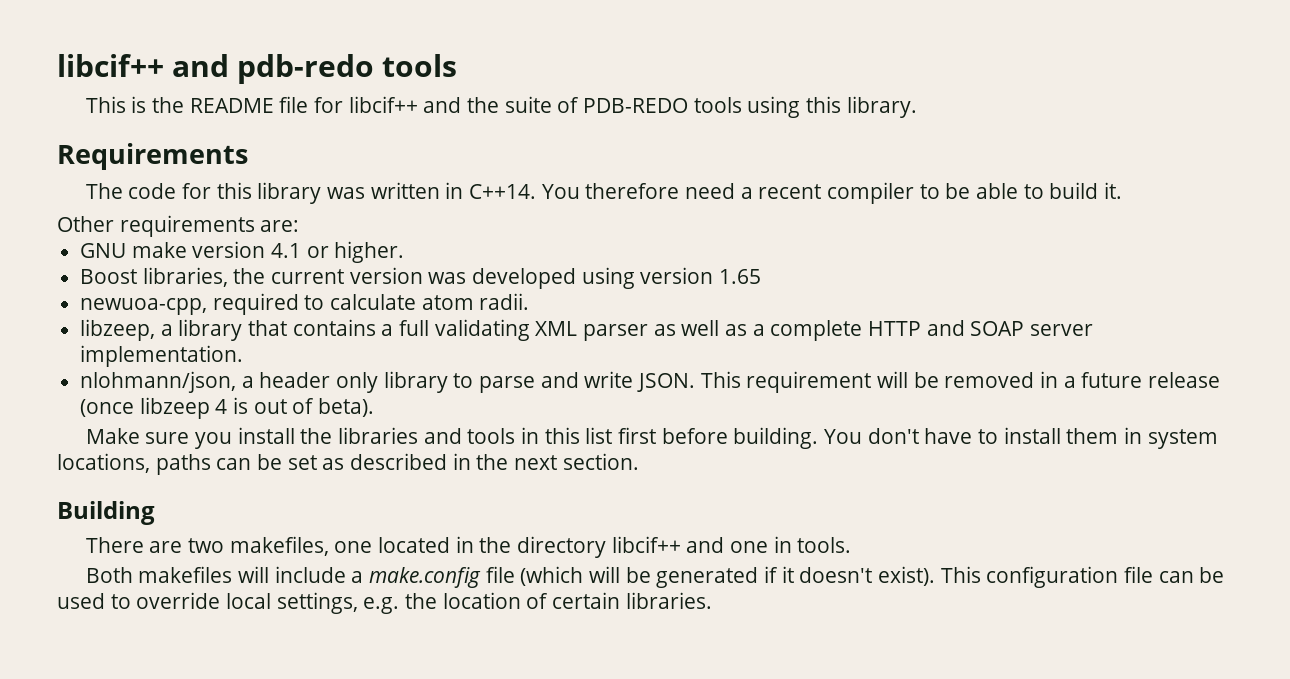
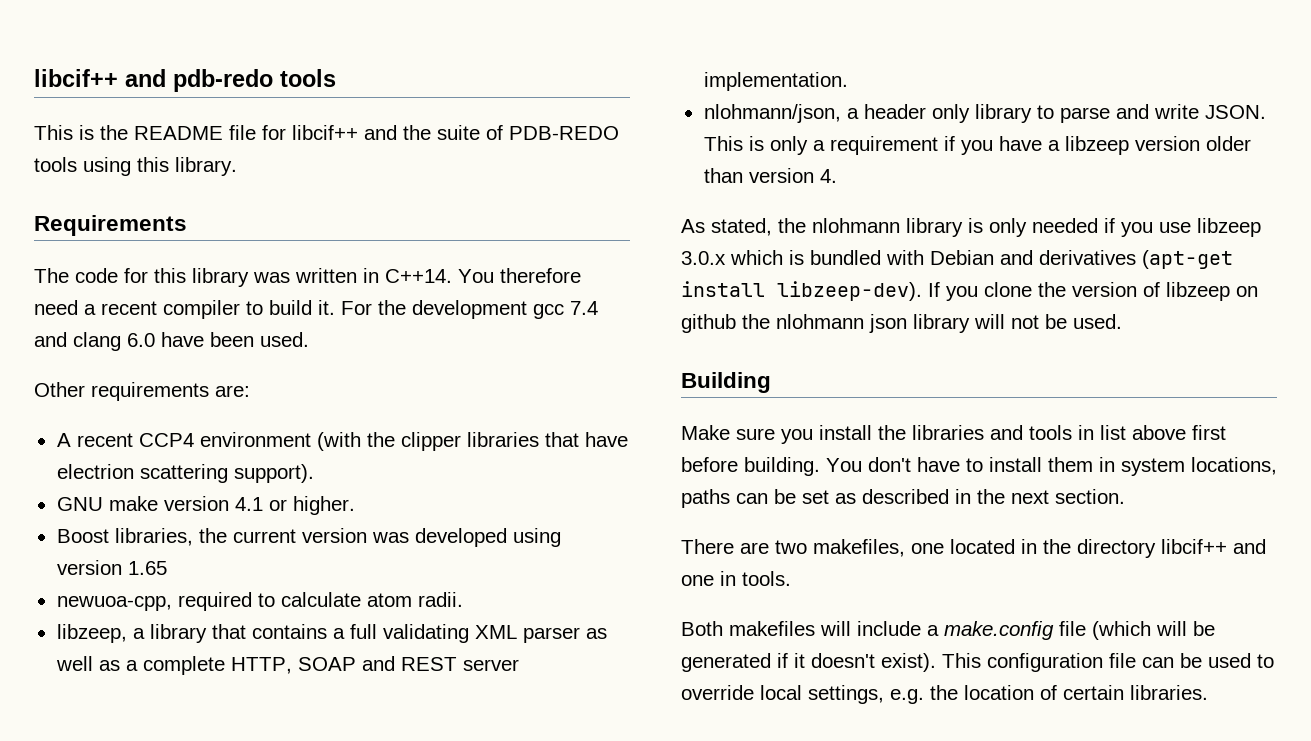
- You therefore need a recent compiler to be able to build it.
+ You therefore need a recent compiler to build it. For the development gcc 7.4 and clang 6.0 have been used.
  Other requirements are:
+ A recent CCP4 environment (with the clipper libraries that have electrion scattering support).
- libzeep, a library that contains a full validating XML parser as well as a complete HTTP and SOAP server implementation.
+ libzeep, a library that contains a full validating XML parser as well as a complete HTTP, SOAP and REST server implementation.
- This requirement will be removed in a future release (once libzeep 4 is out of beta).
+ This is only a requirement if you have a libzeep version older than version 4.
+ As stated, the nlohmann library is only needed if you use libzeep 3.0.x which is bundled with Debian and derivatives (apt-get install libzeep-dev). If you clone the version of libzeep on github the nlohmann json library will not be used.
+ Building
- Make sure you install the libraries and tools in this list first before building.
+ Make sure you install the libraries and tools in list above first before building.
- Building

